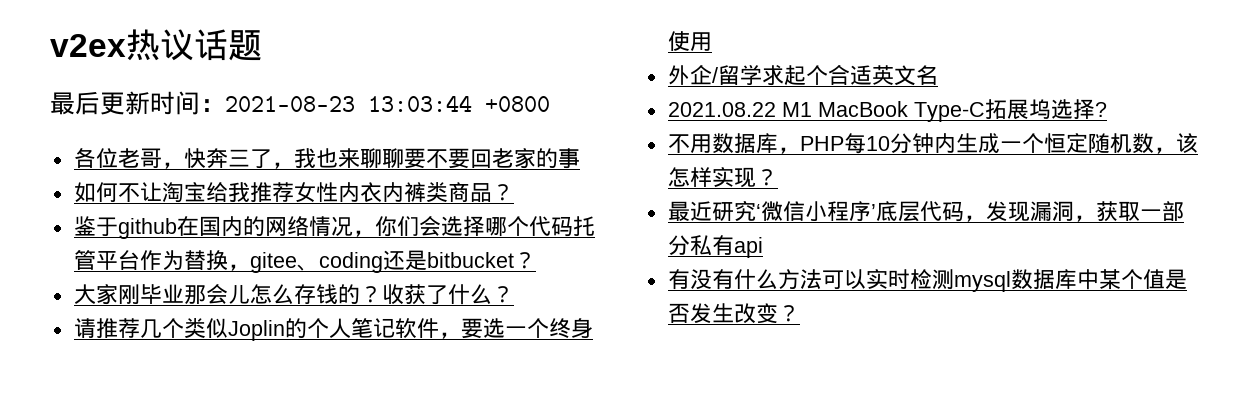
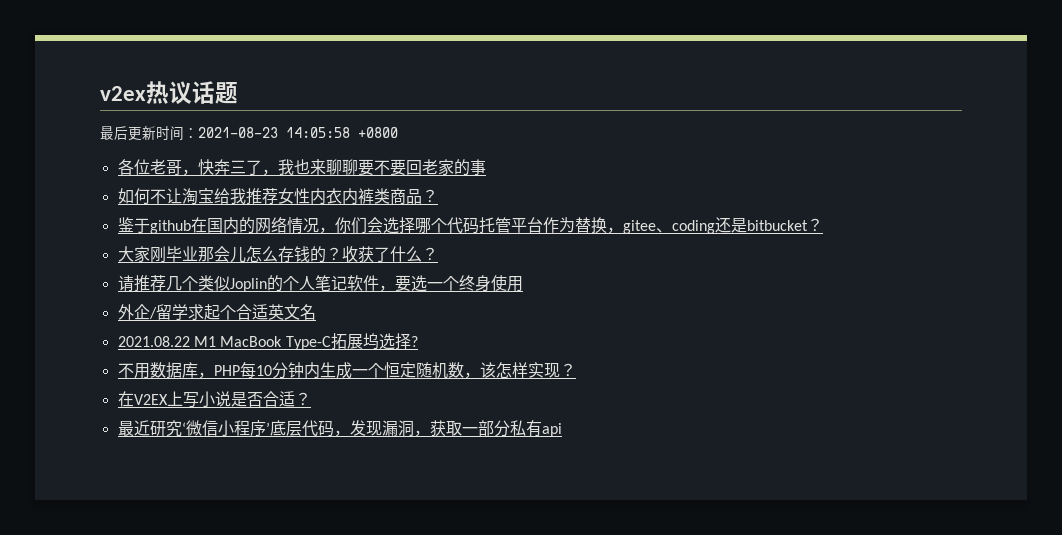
- 最后更新时间：2021-08-23 13:03:44 +0800
+ 最后更新时间：2021-08-23 14:05:58 +0800
+ 在V2EX上写小说是否合适？
- 有没有什么方法可以实时检测mysql数据库中某个值是否发生改变？

